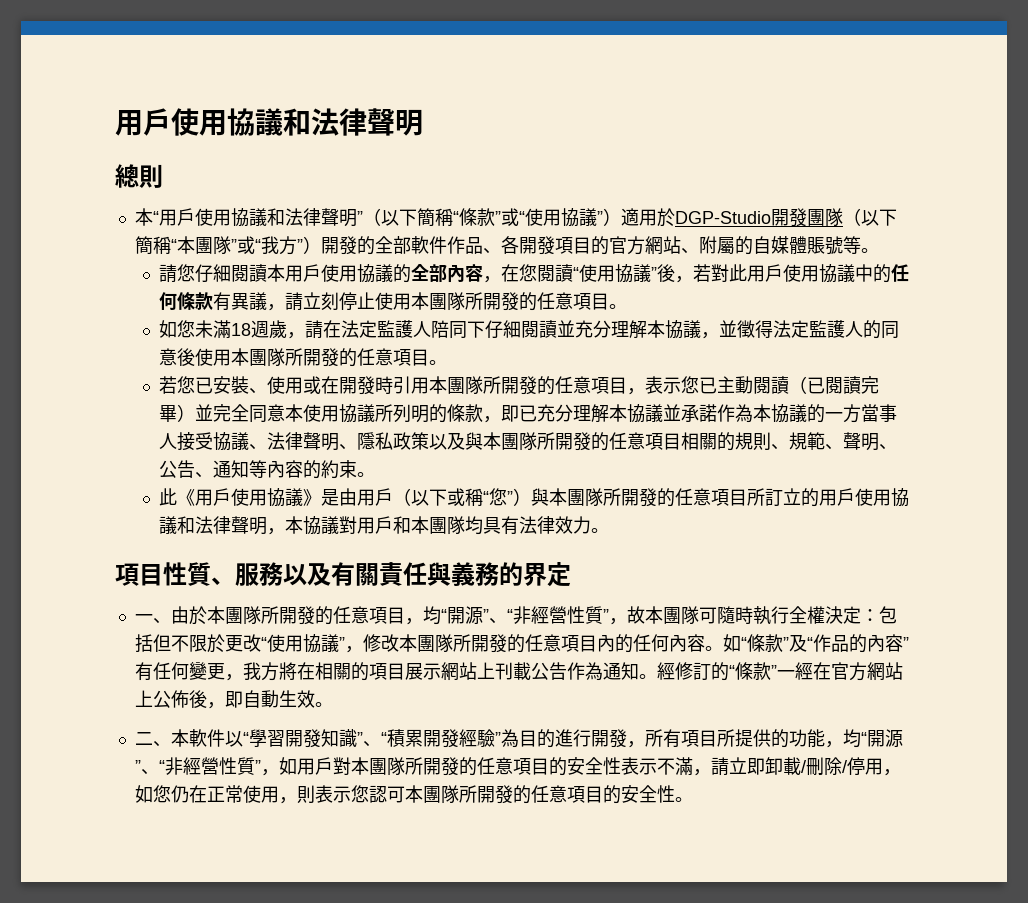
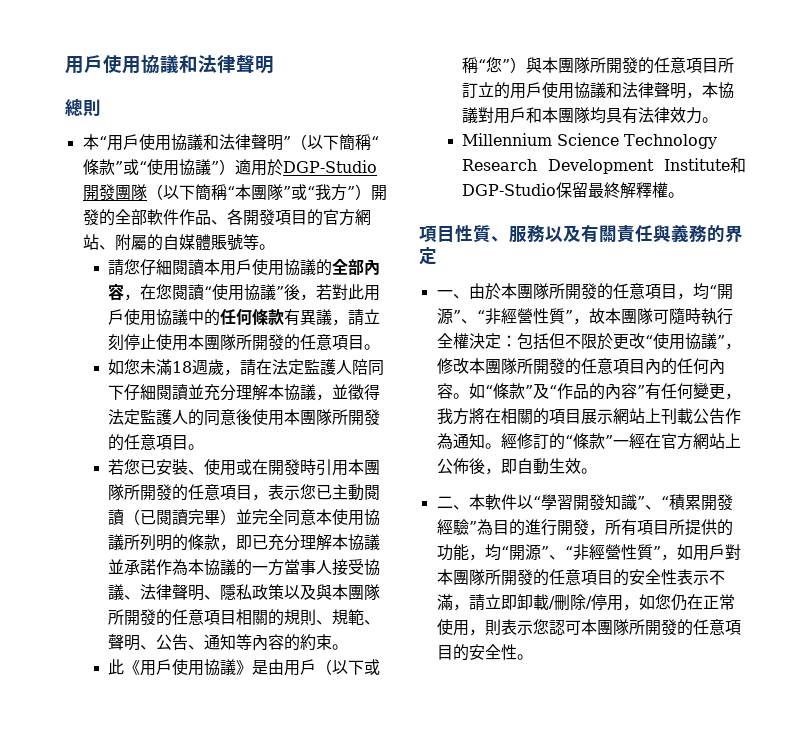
+ Millennium Science Technology Research Development Institute和DGP-Studio保留最終解釋權。

